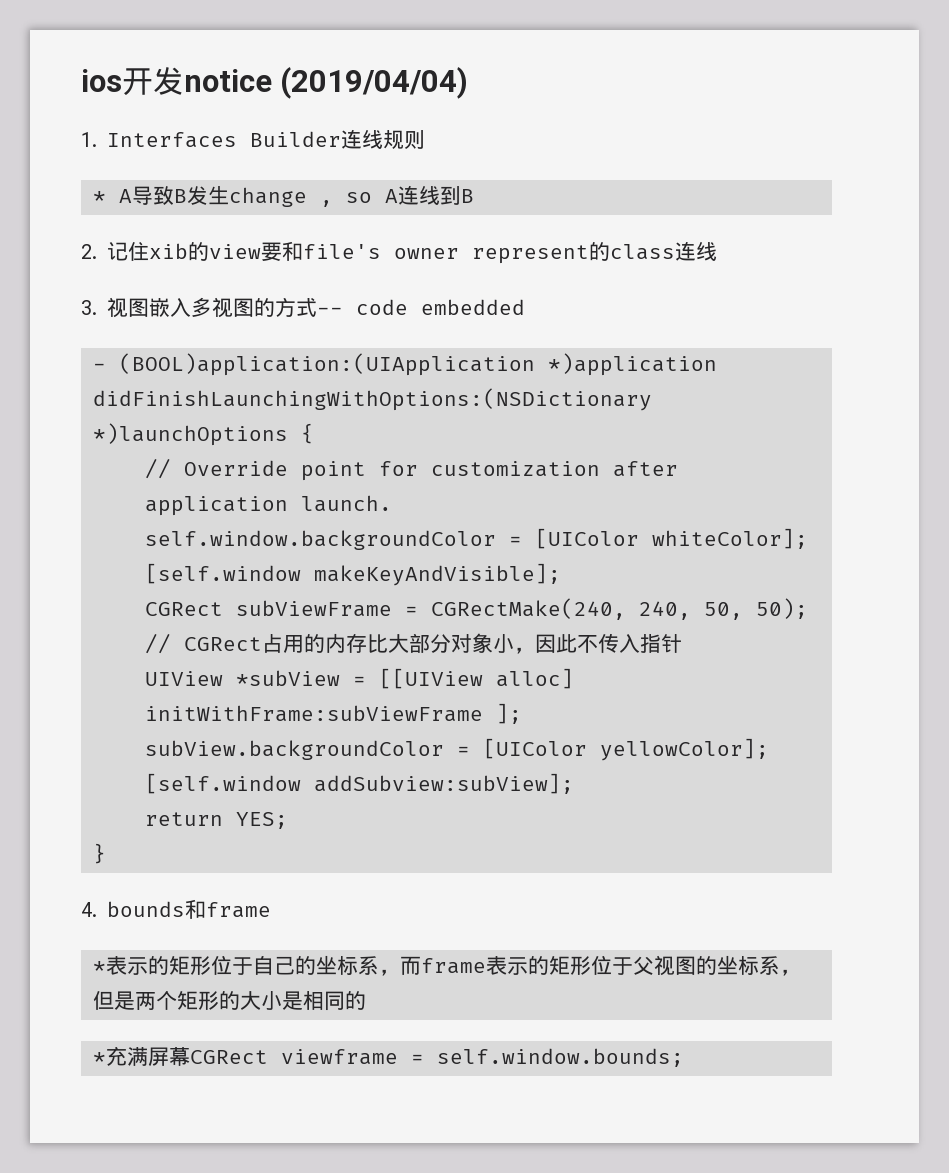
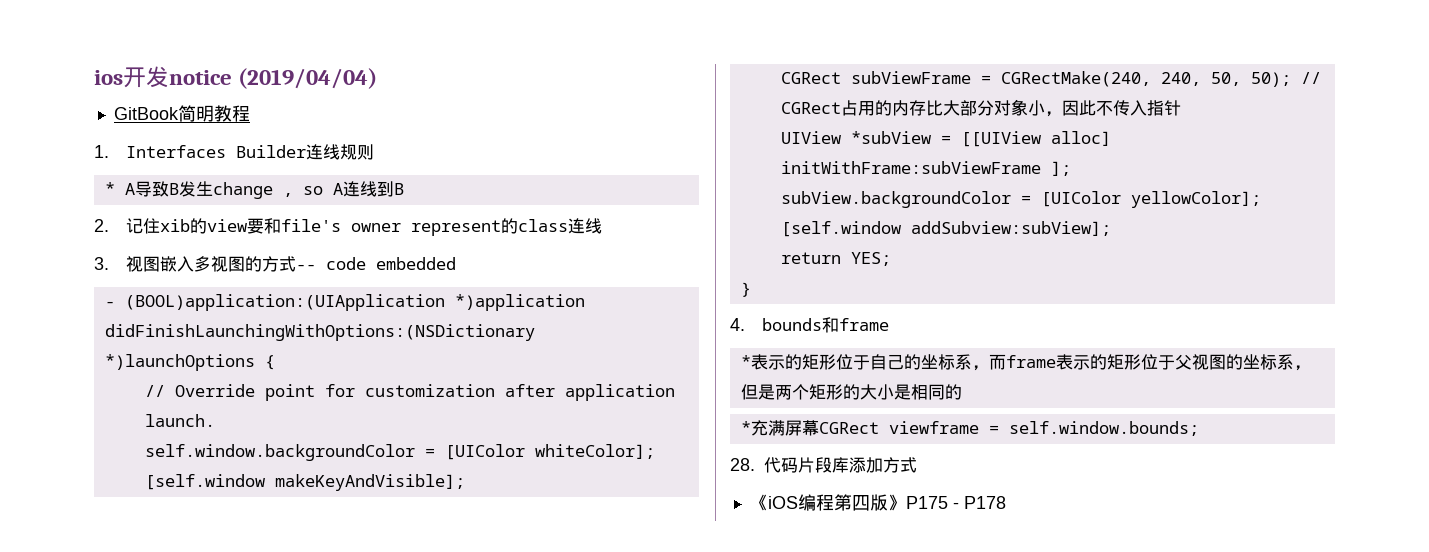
+ GitBook简明教程
+ 28.代码片段库添加方式
+ 《iOS编程第四版》P175 - P178

